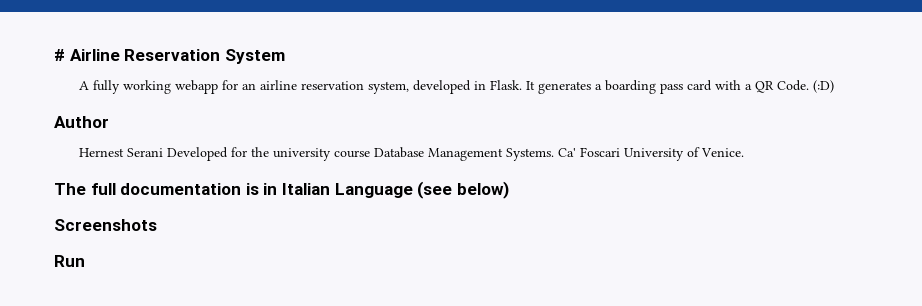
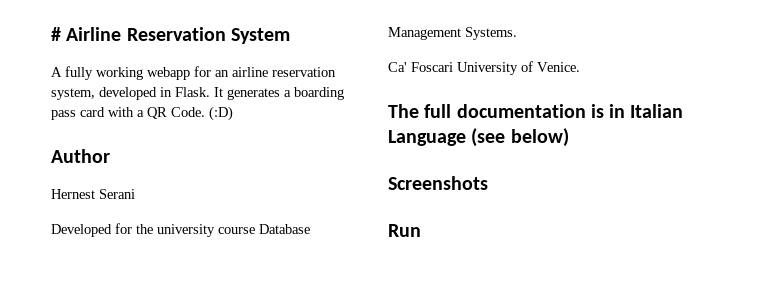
- Hernest Serani Developed for the university course Database Management Systems. Ca' Foscari University of Venice.
+ Hernest Serani
+ Developed for the university course Database Management Systems.
+ Ca' Foscari University of Venice.

